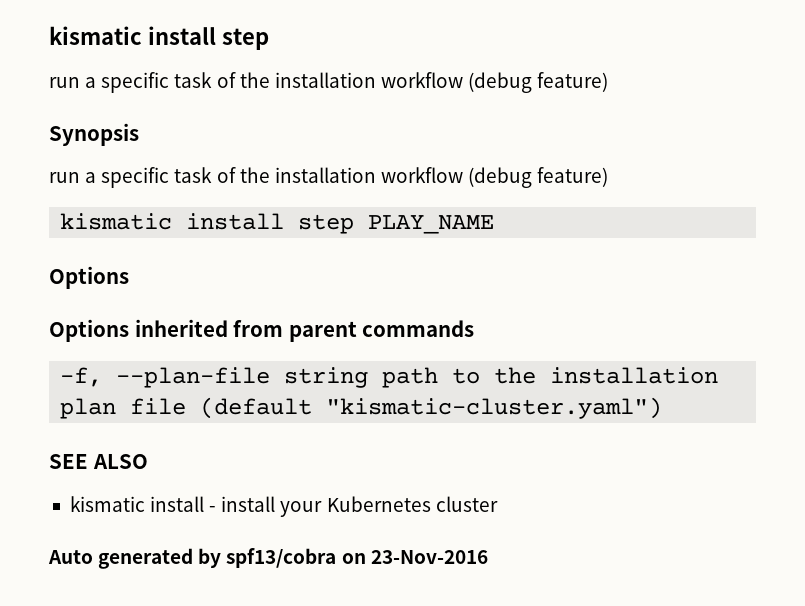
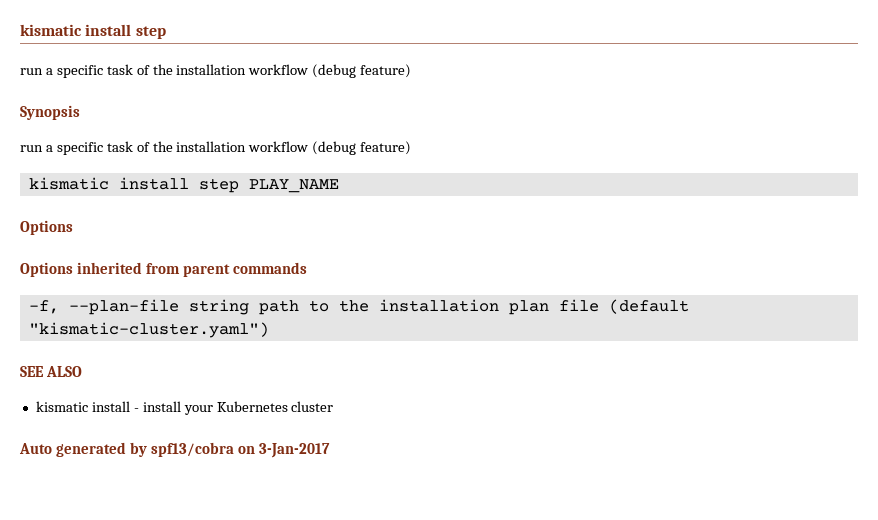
- Auto generated by spf13/cobra on 23-Nov-2016
+ Auto generated by spf13/cobra on 3-Jan-2017

